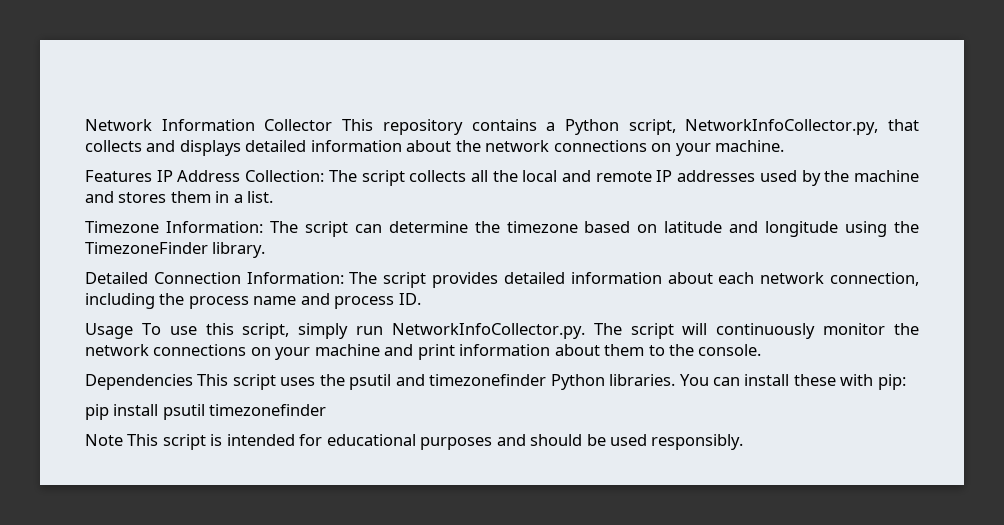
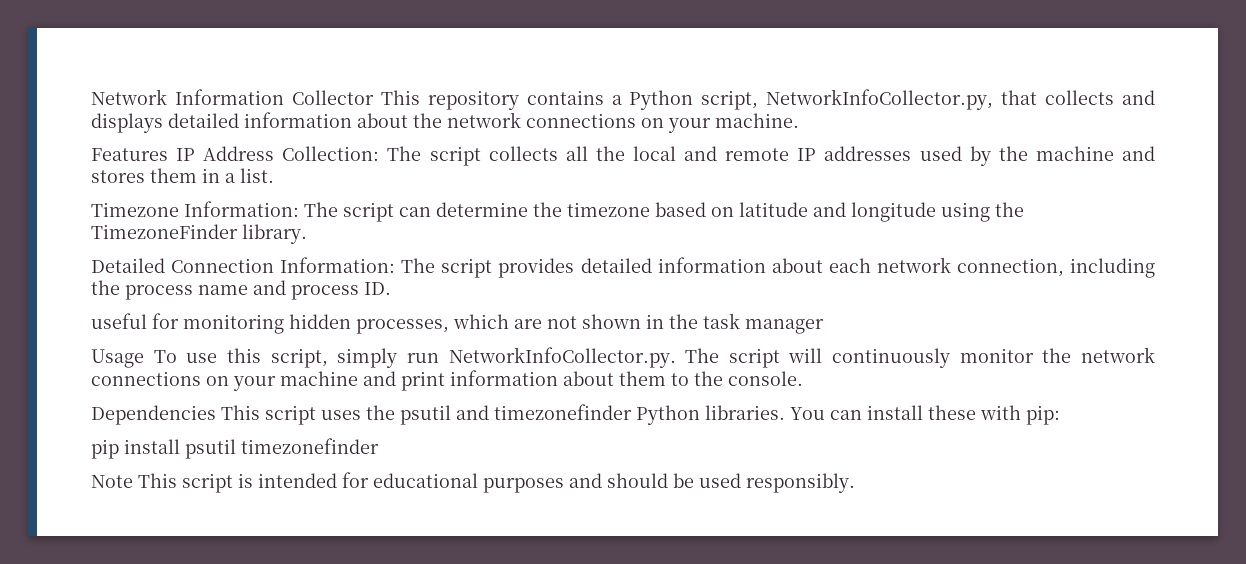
+ useful for monitoring hidden processes, which are not shown in the task manager

